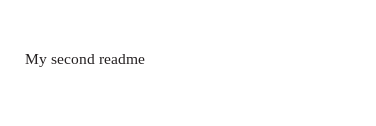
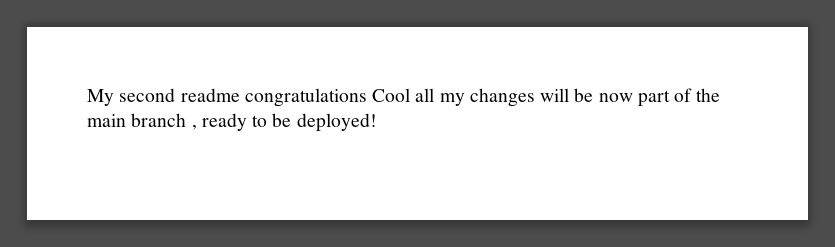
- My second readme
+ My second readme congratulations Cool all my changes will be now part of the main branch , ready to be deployed!

